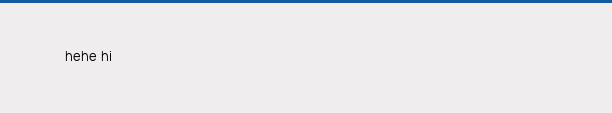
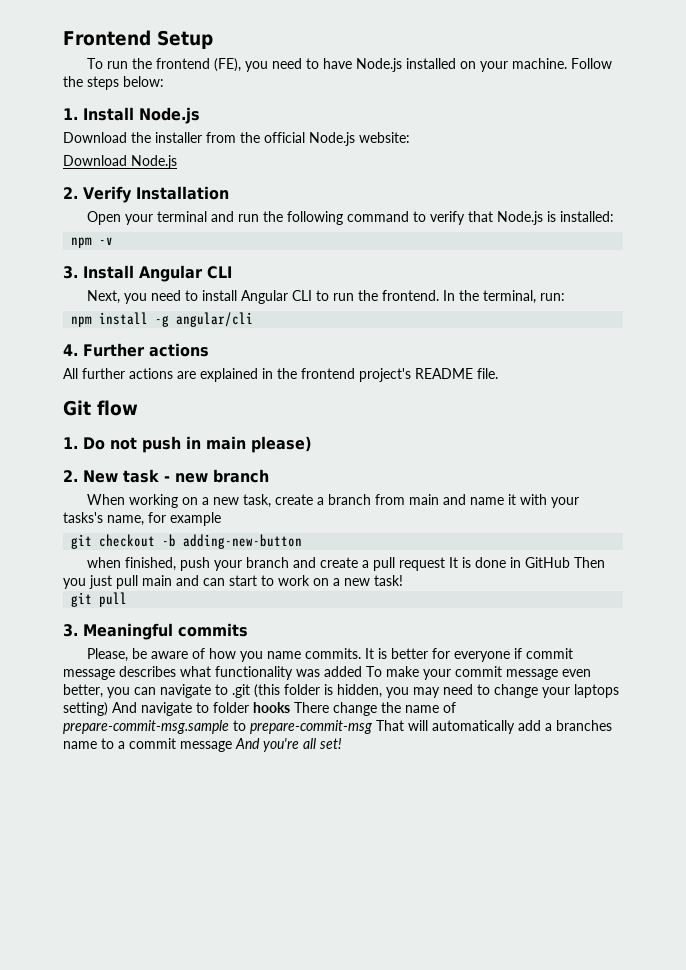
- hehe hi
+ Frontend Setup
+ To run the frontend (FE), you need to have Node.js installed on your machine. Follow the steps below:
+ 1. Install Node.js
+ Download the installer from the official Node.js website:
+ Download Node.js
+ 2. Verify Installation
+ Open your terminal and run the following command to verify that Node.js is installed:
+ npm -v
+ 3. Install Angular CLI
+ Next, you need to install Angular CLI to run the frontend. In the terminal, run:
+ npm install -g angular/cli
+ 4. Further actions
+ All further actions are explained in the frontend project's README file.
+ Git flow
+ 1. Do not push in main please)
+ 2. New task - new branch
+ When working on a new task, create a branch from main and name it with your tasks's name, for example
+ git checkout -b adding-new-button
+ when finished, push your branch and create a pull request It is done in GitHub Then you just pull main and can start to work on a new task!
+ git pull
+ 3. Meaningful commits
+ Please, be aware of how you name commits. It is better for everyone if commit message describes what functionality was added To make your commit message even better, you can navigate to .git (this folder is hidden, you may need to change your laptops setting) And navigate to folder hooks There change the name of prepare-commit-msg.sample to prepare-commit-msg That will automatically add a branches name to a commit message And you're all set!

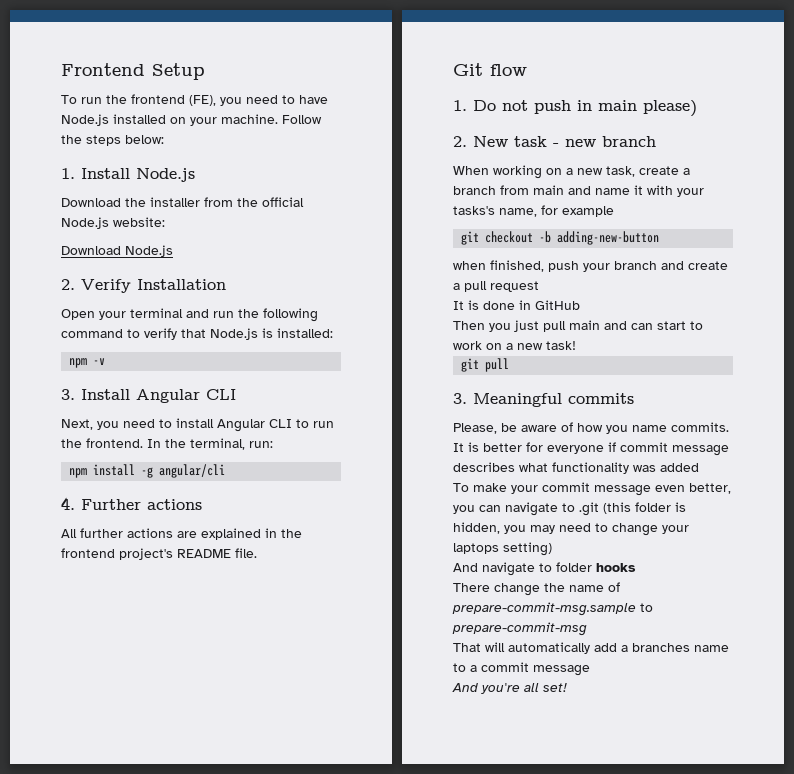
- when finished, push your branch and create a pull request It is done in GitHub Then you just pull main and can start to work on a new task!
+ when finished, push your branch and create a pull request
+ It is done in GitHub
+ Then you just pull main and can start to work on a new task!
- It is better for everyone if commit message describes what functionality was added To make your commit message even better, you can navigate to .git (this folder is hidden, you may need to change your laptops setting) And navigate to folder hooks There change the name of prepare-commit-msg.sample to prepare-commit-msg That will automatically add a branches name to a commit message And you're all set!
+ It is better for everyone if commit message describes what functionality was added
+ To make your commit message even better, you can navigate to .git (this folder is hidden, you may need to change your laptops setting)
+ And navigate to folder hooks
+ There change the name of prepare-commit-msg.sample to prepare-commit-msg
+ That will automatically add a branches name to a commit message
+ And you're all set!

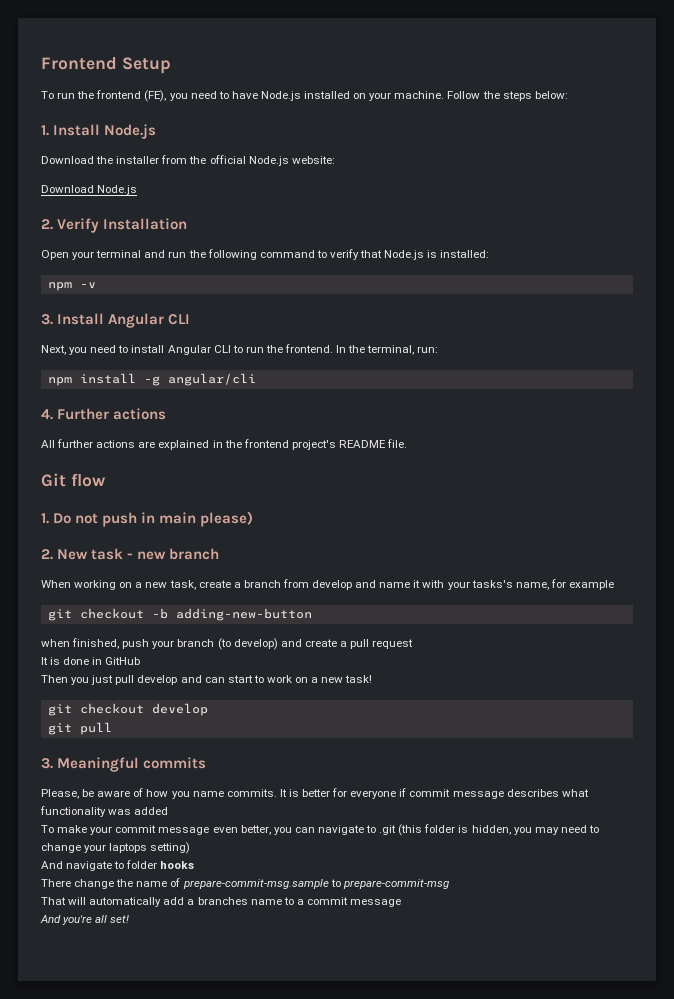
- When working on a new task, create a branch from main and name it with your tasks's name, for example
+ When working on a new task, create a branch from develop and name it with your tasks's name, for example
- when finished, push your branch and create a pull request
+ when finished, push your branch (to develop) and create a pull request
- Then you just pull main and can start to work on a new task!
+ Then you just pull develop and can start to work on a new task!
+ git checkout develop

